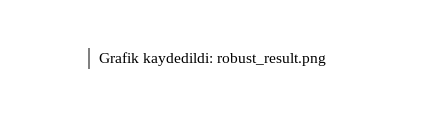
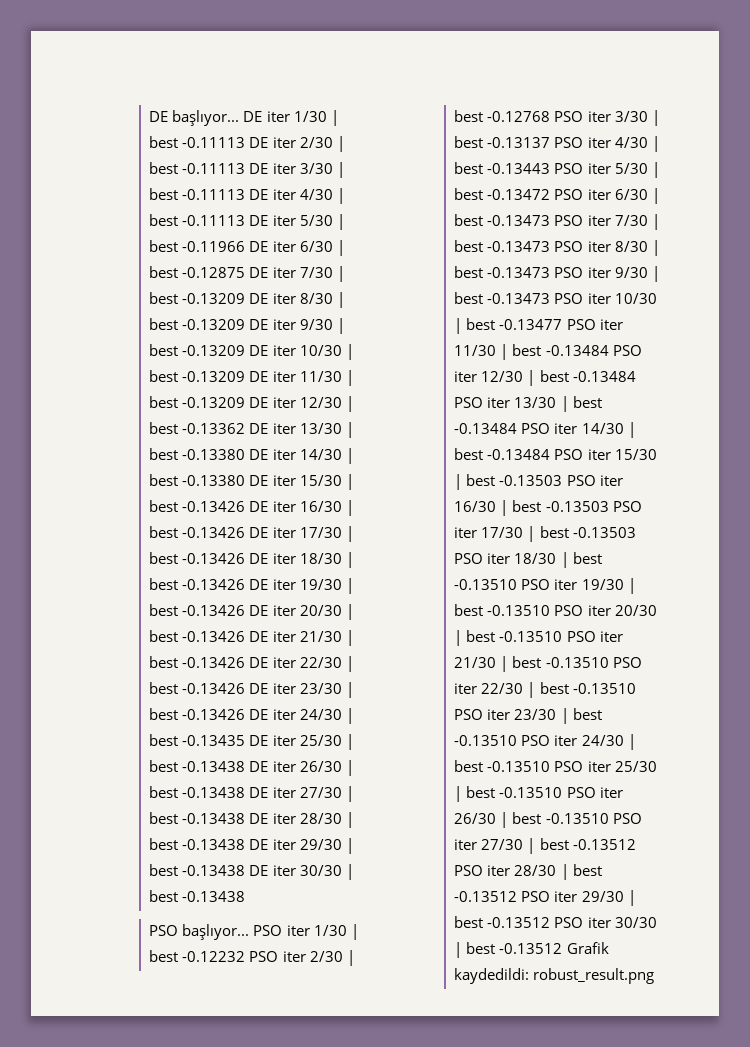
- Grafik kaydedildi: robust_result.png
+ DE başlıyor... DE iter 1/30 | best -0.11113 DE iter 2/30 | best -0.11113 DE iter 3/30 | best -0.11113 DE iter 4/30 | best -0.11113 DE iter 5/30 | best -0.11966 DE iter 6/30 | best -0.12875 DE iter 7/30 | best -0.13209 DE iter 8/30 | best -0.13209 DE iter 9/30 | best -0.13209 DE iter 10/30 | best -0.13209 DE iter 11/30 | best -0.13209 DE iter 12/30 | best -0.13362 DE iter 13/30 | best -0.13380 DE iter 14/30 | best -0.13380 DE iter 15/30 | best -0.13426 DE iter 16/30 | best -0.13426 DE iter 17/30 | best -0.13426 DE iter 18/30 | best -0.13426 DE iter 19/30 | best -0.13426 DE iter 20/30 | best -0.13426 DE iter 21/30 | best -0.13426 DE iter 22/30 | best -0.13426 DE iter 23/30 | best -0.13426 DE iter 24/30 | best -0.13435 DE iter 25/30 | best -0.13438 DE iter 26/30 | best -0.13438 DE iter 27/30 | best -0.13438 DE iter 28/30 | best -0.13438 DE iter 29/30 | best -0.13438 DE iter 30/30 | best -0.13438
+ PSO başlıyor... PSO iter 1/30 | best -0.12232 PSO iter 2/30 | best -0.12768 PSO iter 3/30 | best -0.13137 PSO iter 4/30 | best -0.13443 PSO iter 5/30 | best -0.13472 PSO iter 6/30 | best -0.13473 PSO iter 7/30 | best -0.13473 PSO iter 8/30 | best -0.13473 PSO iter 9/30 | best -0.13473 PSO iter 10/30 | best -0.13477 PSO iter 11/30 | best -0.13484 PSO iter 12/30 | best -0.13484 PSO iter 13/30 | best -0.13484 PSO iter 14/30 | best -0.13484 PSO iter 15/30 | best -0.13503 PSO iter 16/30 | best -0.13503 PSO iter 17/30 | best -0.13503 PSO iter 18/30 | best -0.13510 PSO iter 19/30 | best -0.13510 PSO iter 20/30 | best -0.13510 PSO iter 21/30 | best -0.13510 PSO iter 22/30 | best -0.13510 PSO iter 23/30 | best -0.13510 PSO iter 24/30 | best -0.13510 PSO iter 25/30 | best -0.13510 PSO iter 26/30 | best -0.13510 PSO iter 27/30 | best -0.13512 PSO iter 28/30 | best -0.13512 PSO iter 29/30 | best -0.13512 PSO iter 30/30 | best -0.13512 Grafik kaydedildi: robust_result.png

